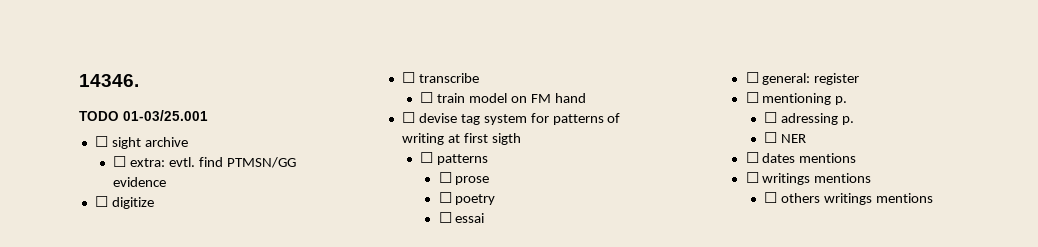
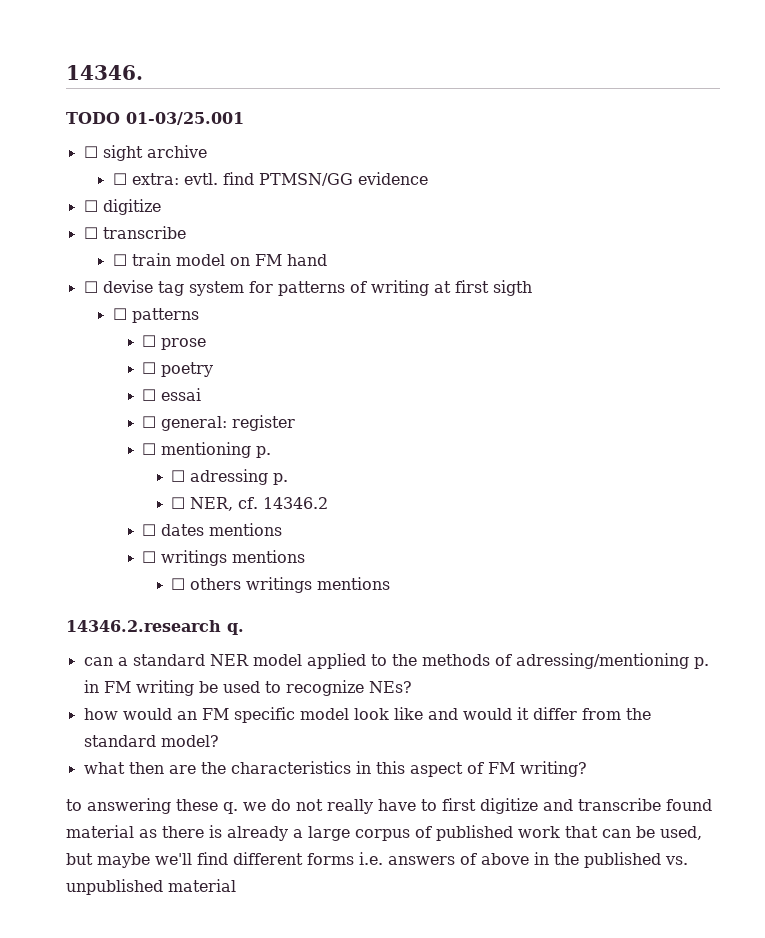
- ☐ NER
+ ☐ NER, cf. 14346.2
+ 14346.2.research q.
+ can a standard NER model applied to the methods of adressing/mentioning p. in FM writing be used to recognize NEs?
+ how would an FM specific model look like and would it differ from the standard model?
+ what then are the characteristics in this aspect of FM writing?
+ to answering these q. we do not really have to first digitize and transcribe found material as there is already a large corpus of published work that can be used, but maybe we'll find different forms i.e. answers of above in the published vs. unpublished material

